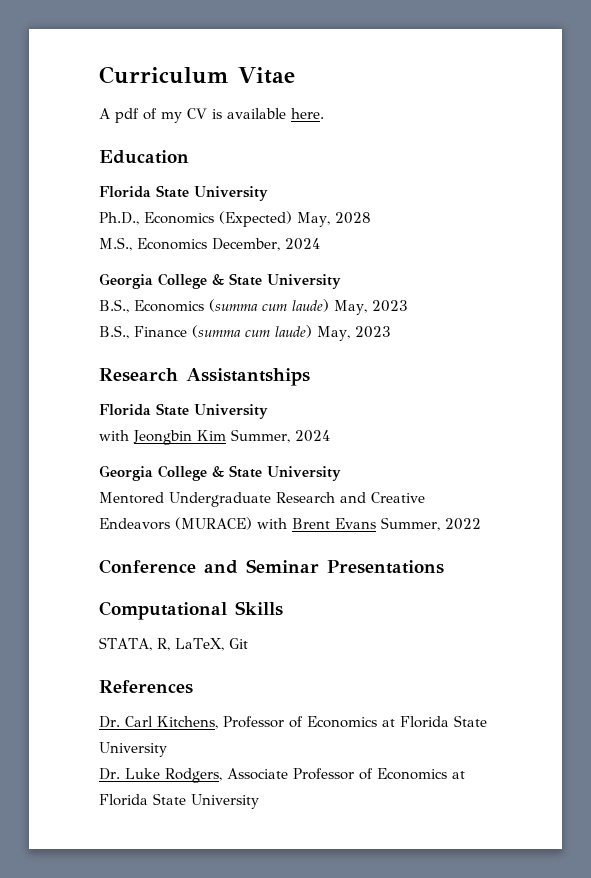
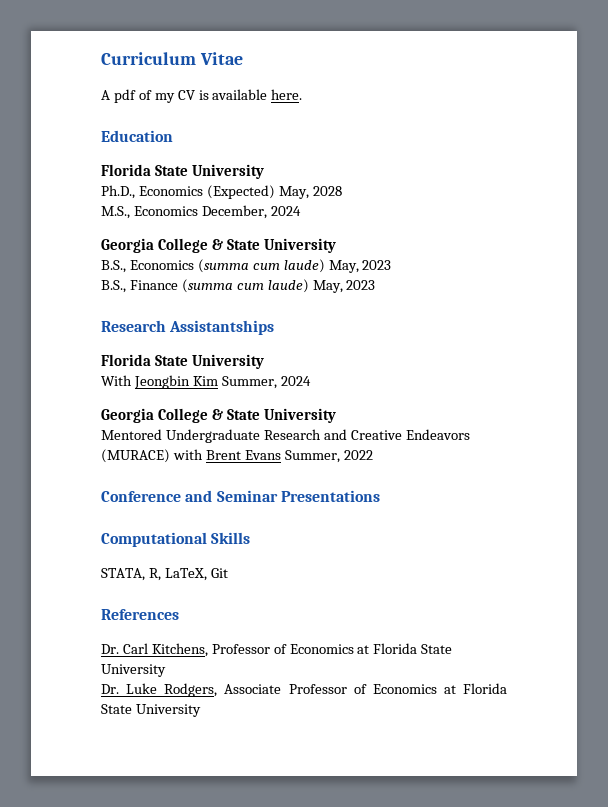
- with Jeongbin Kim Summer, 2024
+ With Jeongbin Kim Summer, 2024

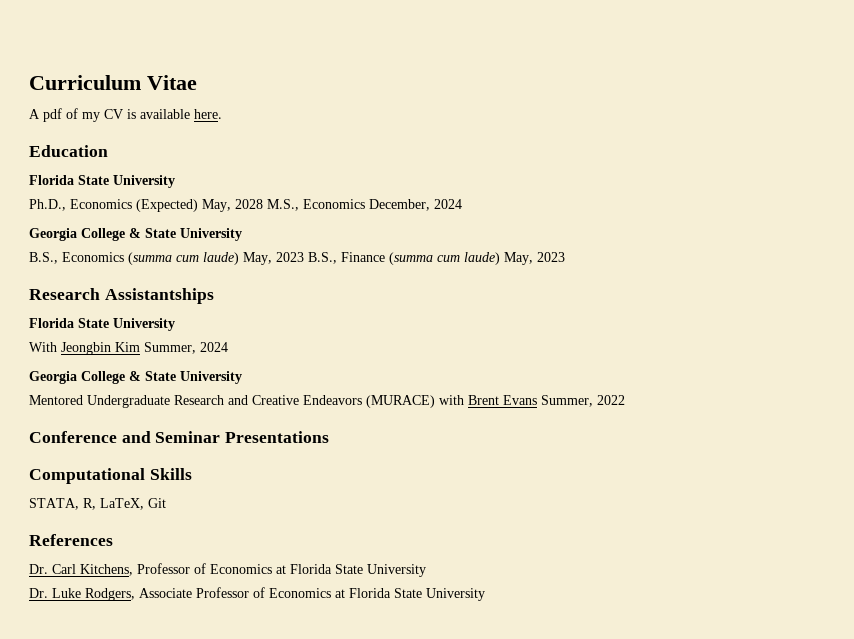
- Ph.D., Economics (Expected) May, 2028
- M.S., Economics December, 2024
+ Ph.D., Economics (Expected) May, 2028 M.S., Economics December, 2024
- B.S., Economics (summa cum laude) May, 2023
- B.S., Finance (summa cum laude) May, 2023
+ B.S., Economics (summa cum laude) May, 2023 B.S., Finance (summa cum laude) May, 2023

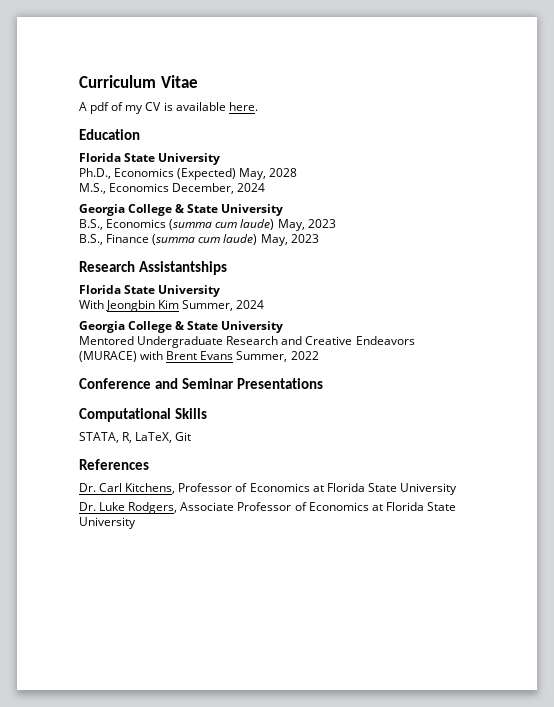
- Ph.D., Economics (Expected) May, 2028 M.S., Economics December, 2024
+ Ph.D., Economics (Expected) May, 2028
+ M.S., Economics December, 2024
- B.S., Economics (summa cum laude) May, 2023 B.S., Finance (summa cum laude) May, 2023
+ B.S., Economics (summa cum laude) May, 2023
+ B.S., Finance (summa cum laude) May, 2023

